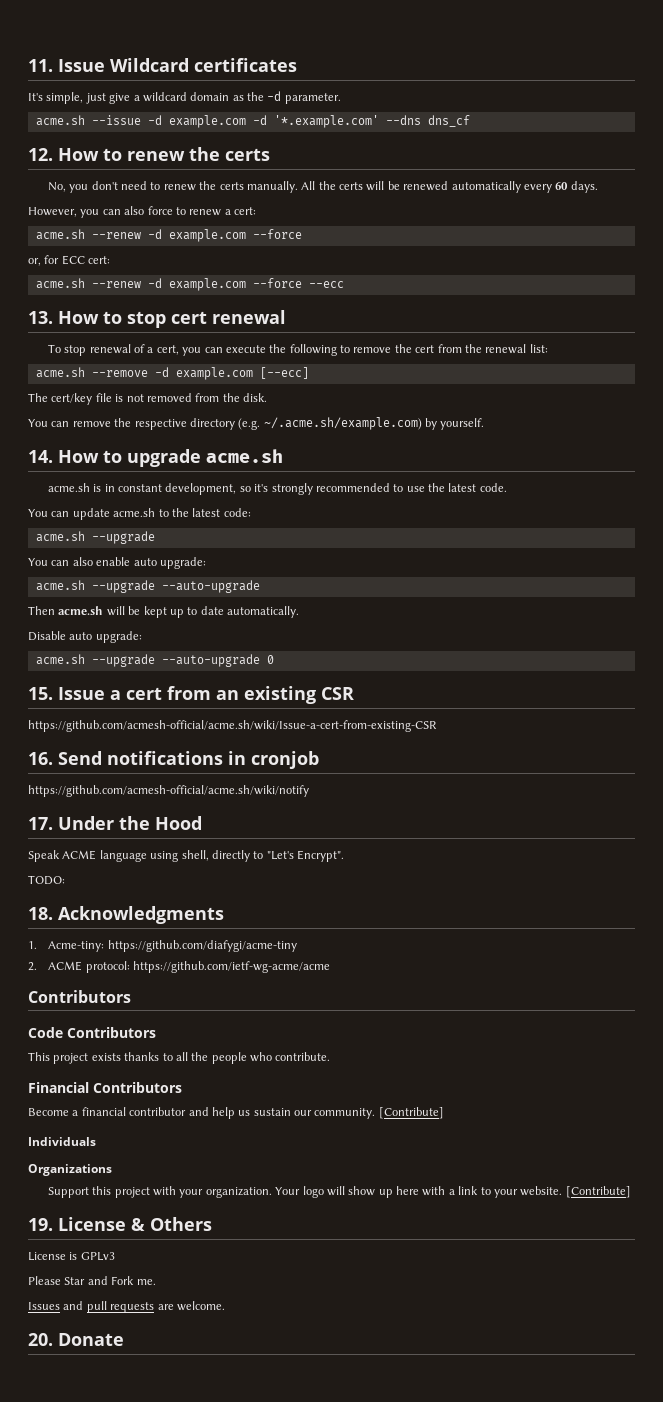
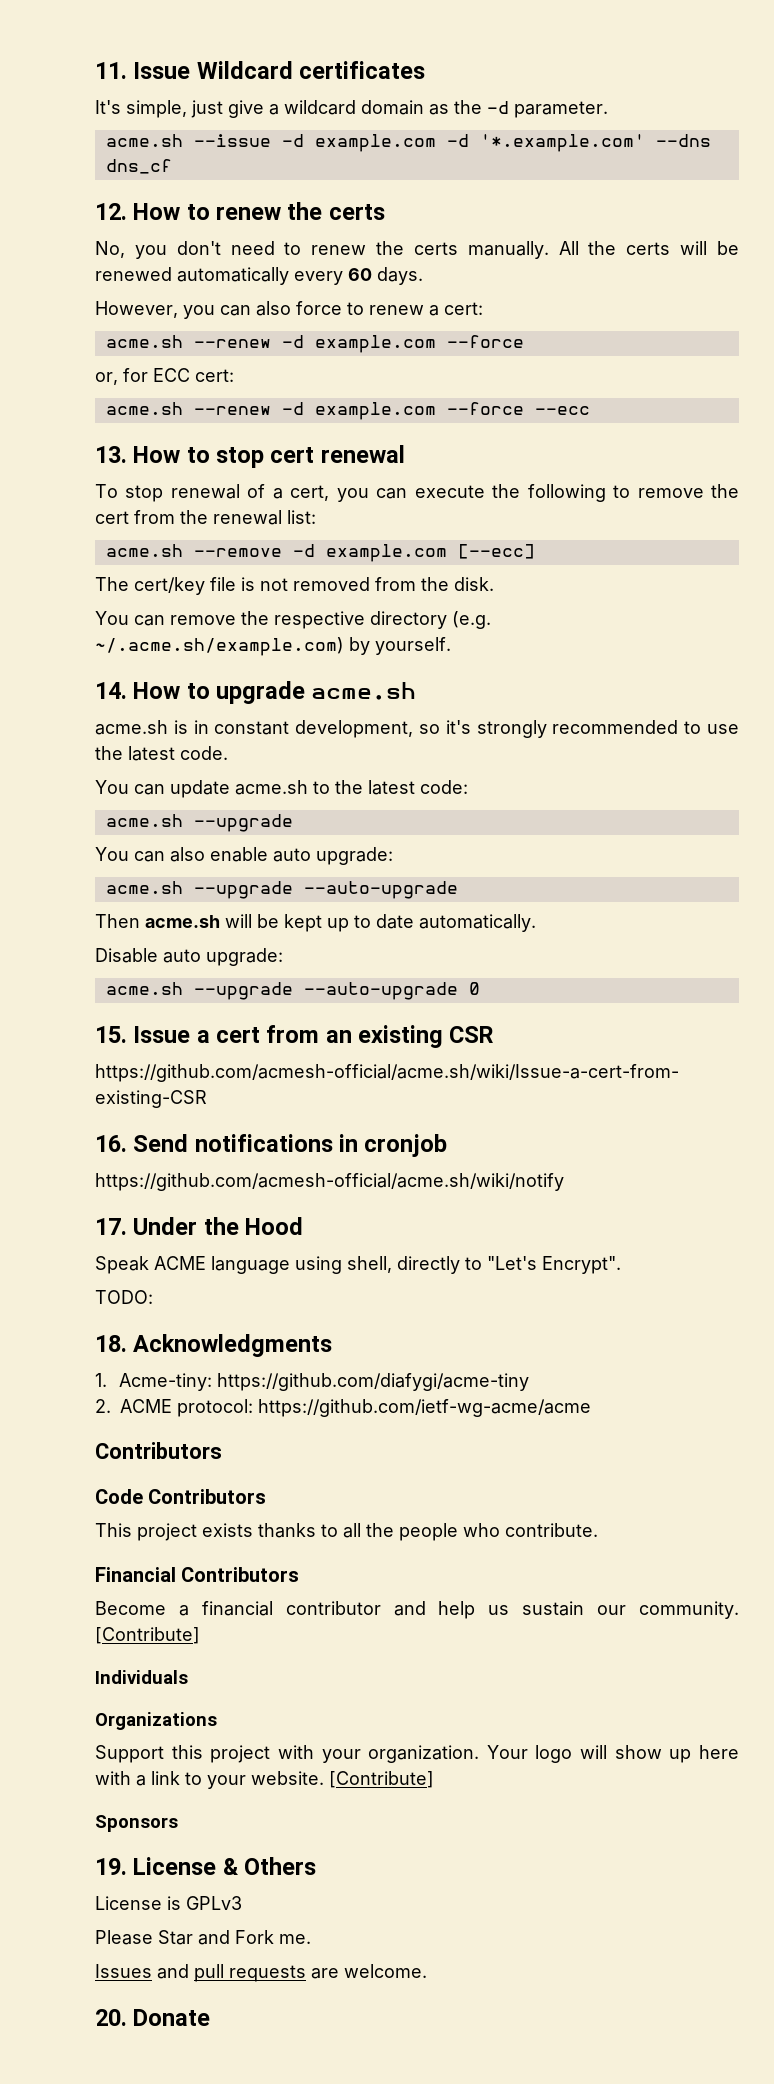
+ Sponsors

